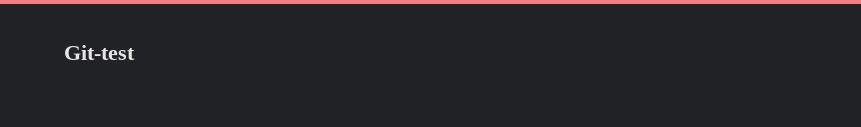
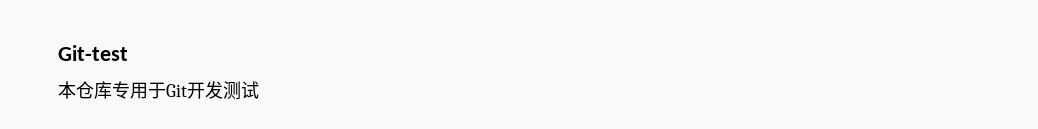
+ 本仓库专用于Git开发测试

